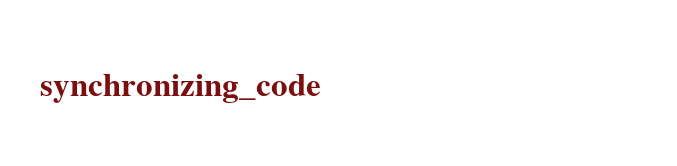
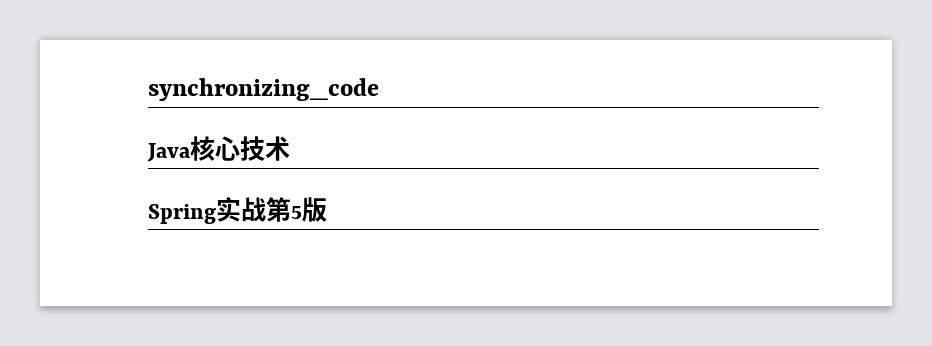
+ Java核心技术
+ Spring实战第5版

